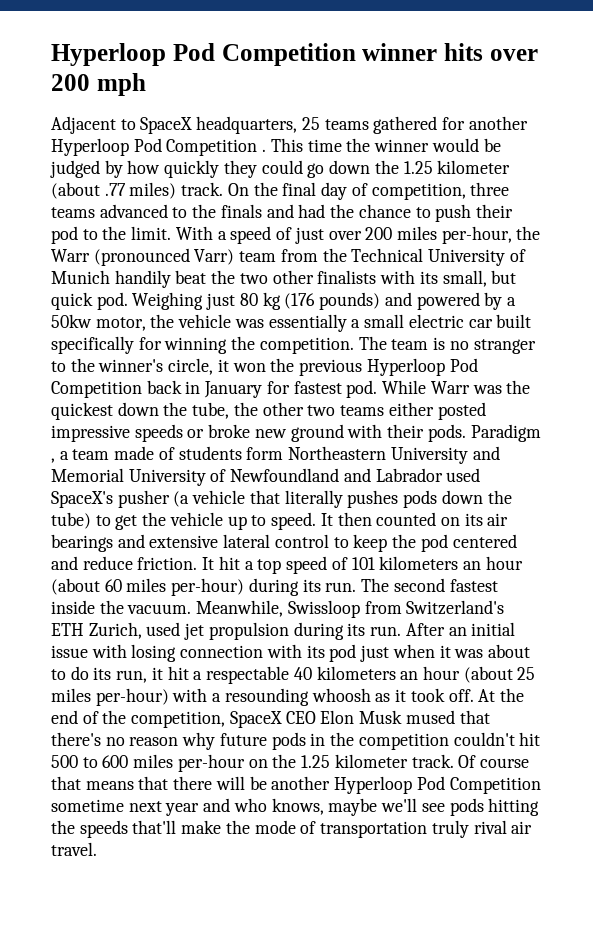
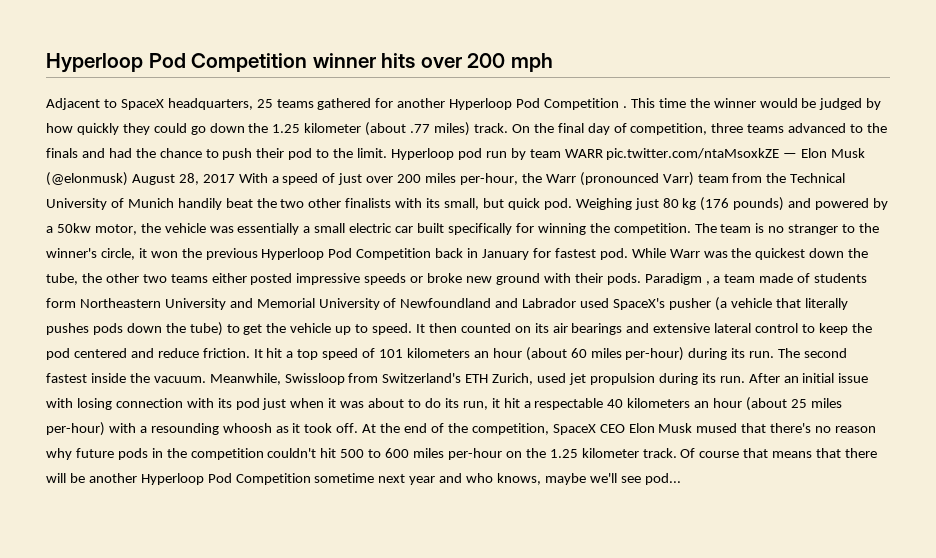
- With a speed of just over 200 miles per-hour, the Warr (pronounced Varr) team from the Technical University of Munich handily beat the two other finalists with its small, but quick pod.
+ Hyperloop pod run by team WARR pic.twitter.com/ntaMsoxkZE — Elon Musk (@elonmusk) August 28, 2017 With a speed of just over 200 miles per-hour, the Warr (pronounced Varr) team from the Technical University of Munich handily beat the two other finalists with its small, but quick pod.
- Of course that means that there will be another Hyperloop Pod Competition sometime next year and who knows, maybe we'll see pods hitting the speeds that'll make the mode of transportation truly rival air travel.
+ Of course that means that there will be another Hyperloop Pod Competition sometime next year and who knows, maybe we'll see pod...

